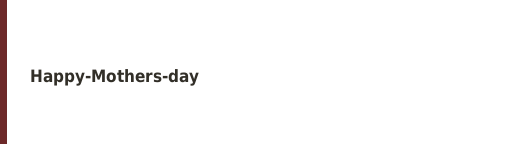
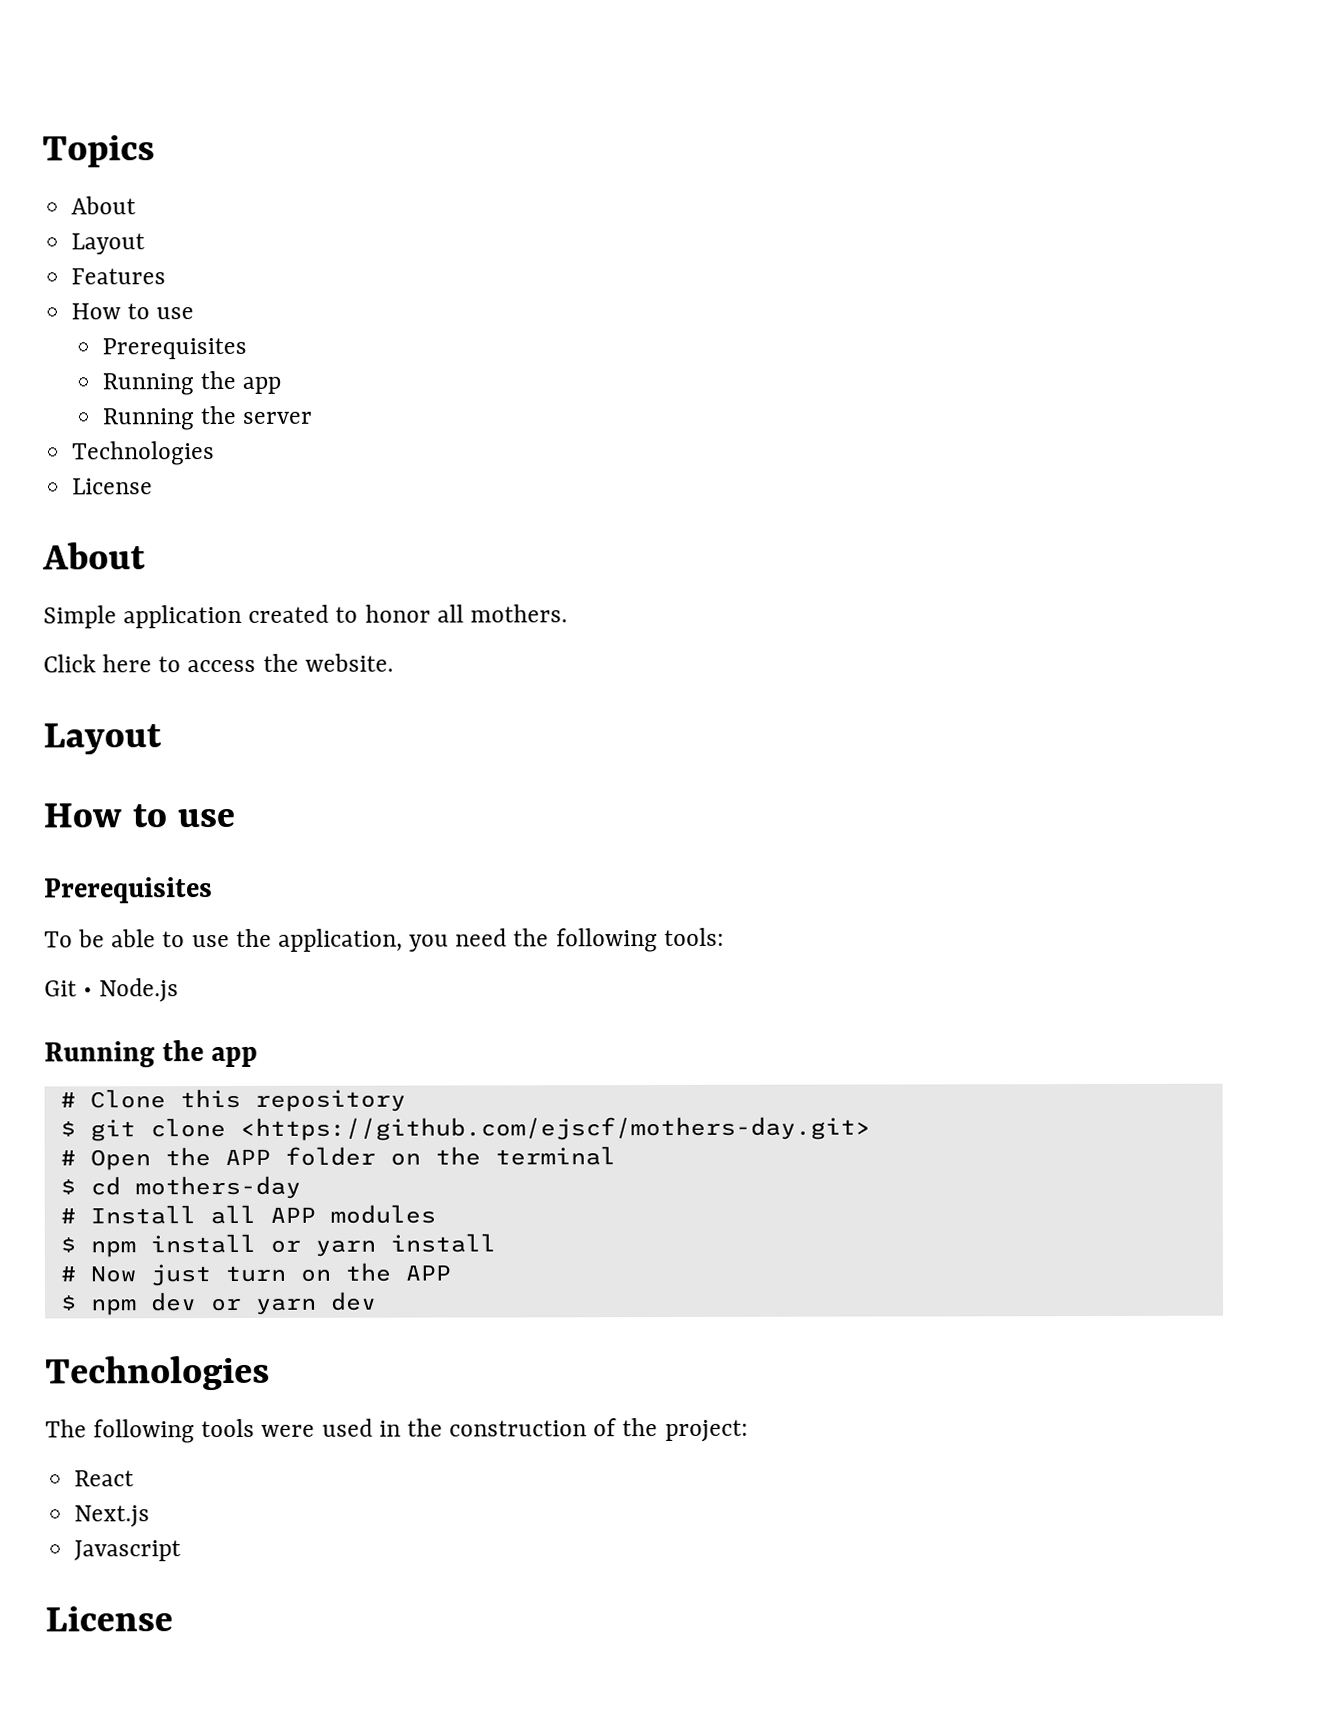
- Happy-Mothers-day
+ Topics
+ About
+ Layout
+ Features
+ How to use
+ Prerequisites
+ Running the app
+ Running the server
+ Technologies
+ License
+ About
+ Simple application created to honor all mothers.
+ Click here to access the website.
+ Layout
+ How to use
+ Prerequisites
+ To be able to use the application, you need the following tools:
+ Git • Node.js
+ Running the app
+ # Clone this repository
+ $ git clone <https://github.com/ejscf/mothers-day.git>
+ # Open the APP folder on the terminal
+ $ cd mothers-day
+ # Install all APP modules
+ $ npm install or yarn install
+ # Now just turn on the APP
+ $ npm dev or yarn dev
+ Technologies
+ The following tools were used in the construction of the project:
+ React
+ Next.js
+ Javascript
+ License

